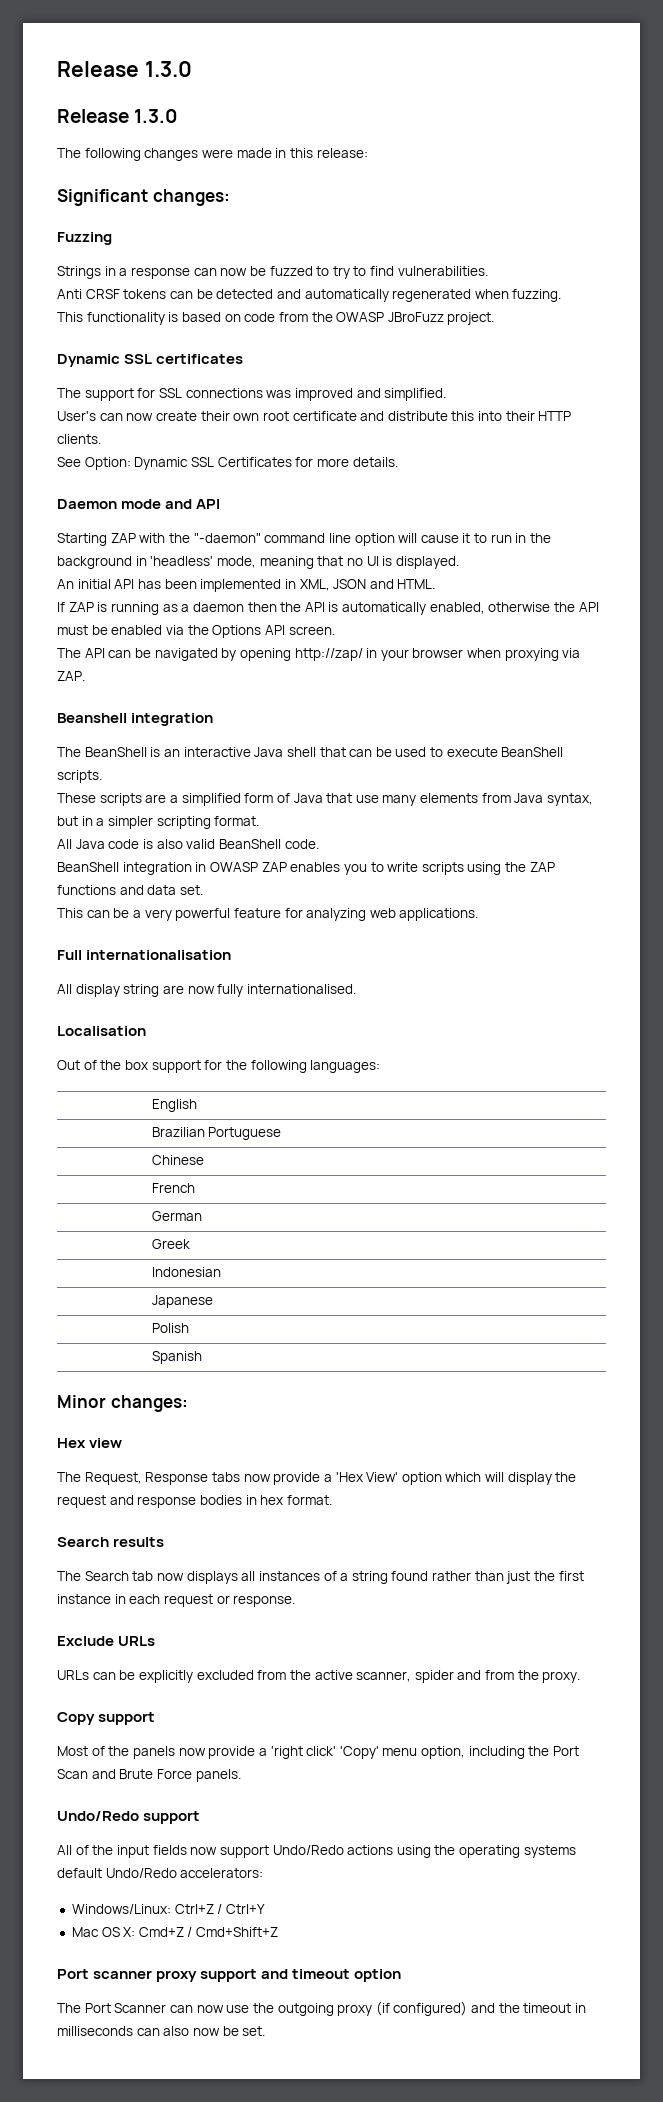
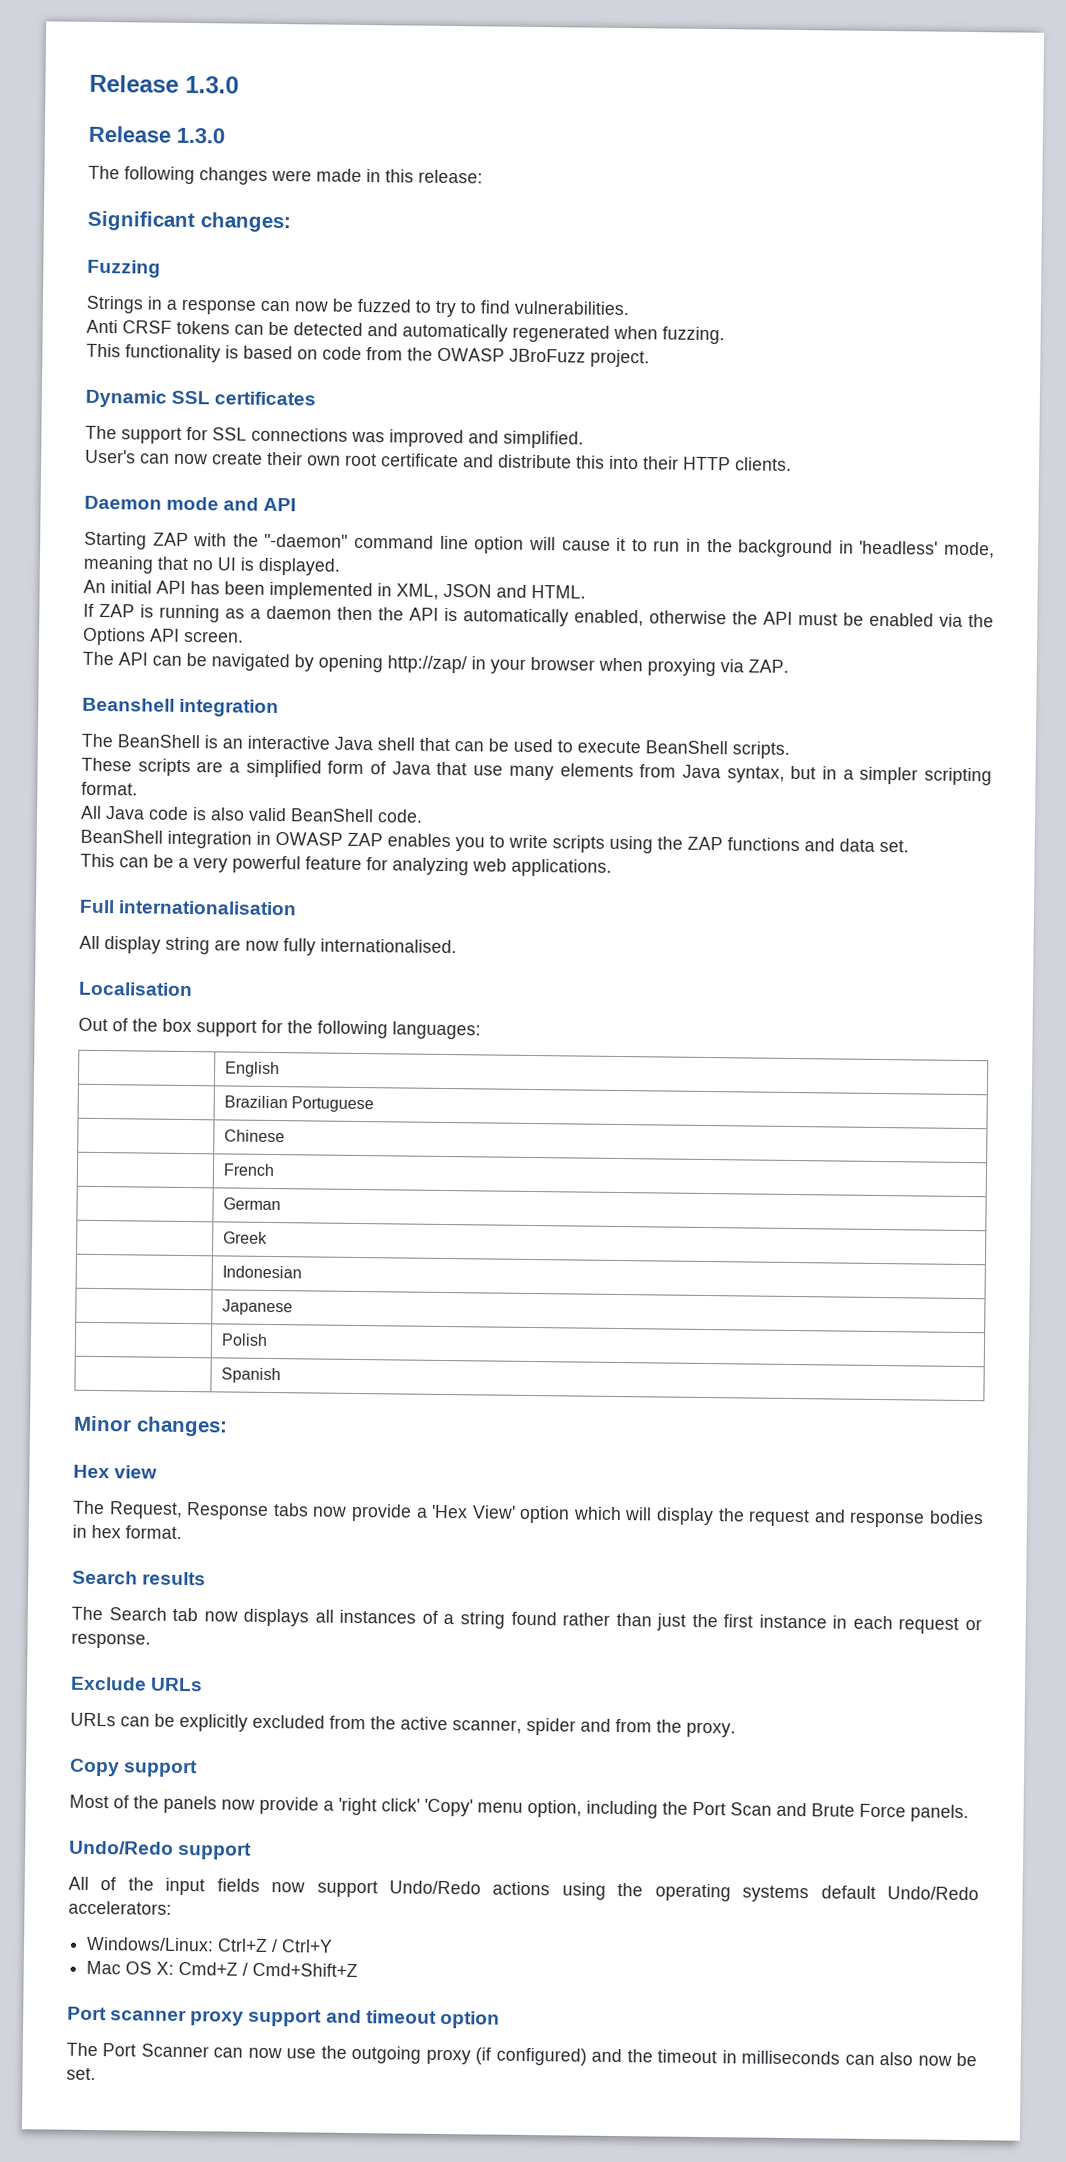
- See Option: Dynamic SSL Certificates for more details.

